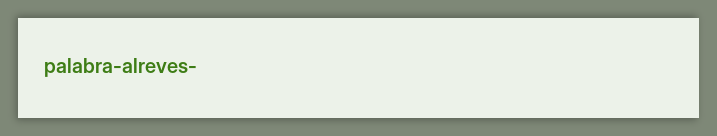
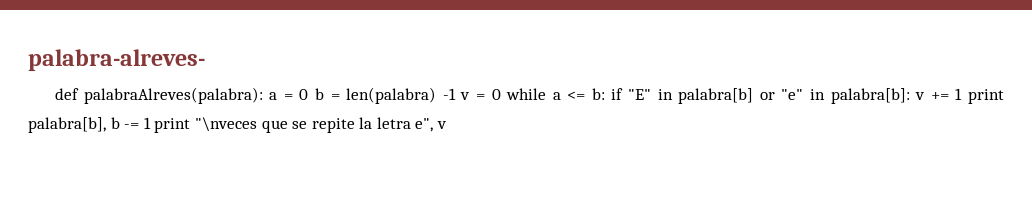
+ def palabraAlreves(palabra): a = 0 b = len(palabra) -1 v = 0 while a <= b: if "E" in palabra[b] or "e" in palabra[b]: v += 1 print palabra[b], b -= 1 print "\nveces que se repite la letra e", v

